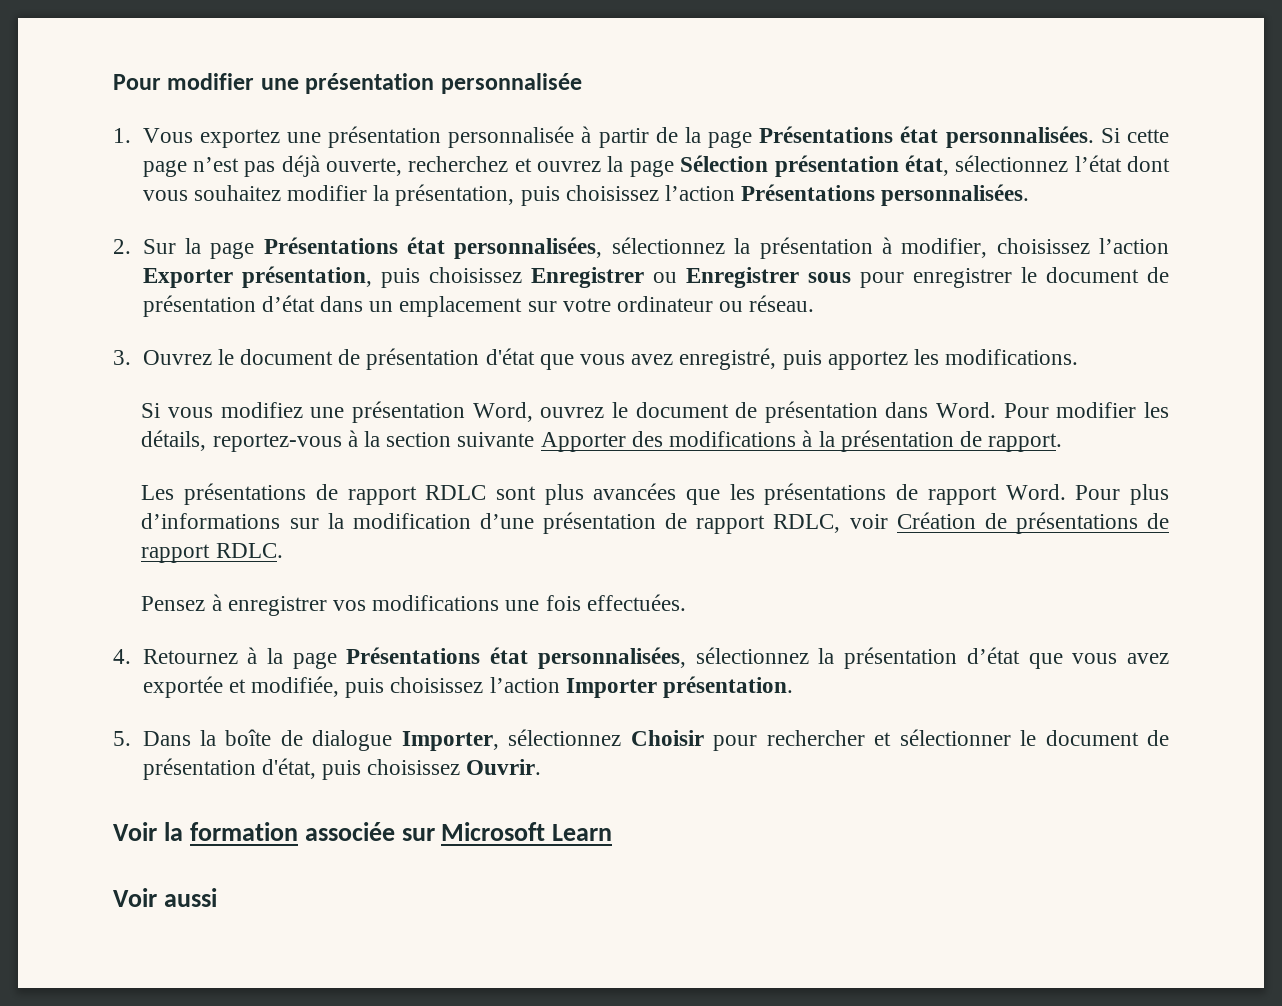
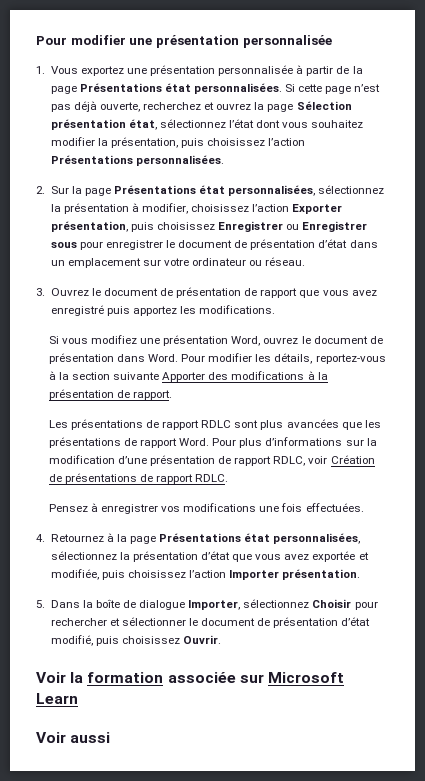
- 3. Ouvrez le document de présentation d'état que vous avez enregistré, puis apportez les modifications.
+ 3. Ouvrez le document de présentation de rapport que vous avez enregistré puis apportez les modifications.
- 5. Dans la boîte de dialogue Importer, sélectionnez Choisir pour rechercher et sélectionner le document de présentation d'état, puis choisissez Ouvrir.
+ 5. Dans la boîte de dialogue Importer, sélectionnez Choisir pour rechercher et sélectionner le document de présentation d’état modifié, puis choisissez Ouvrir.

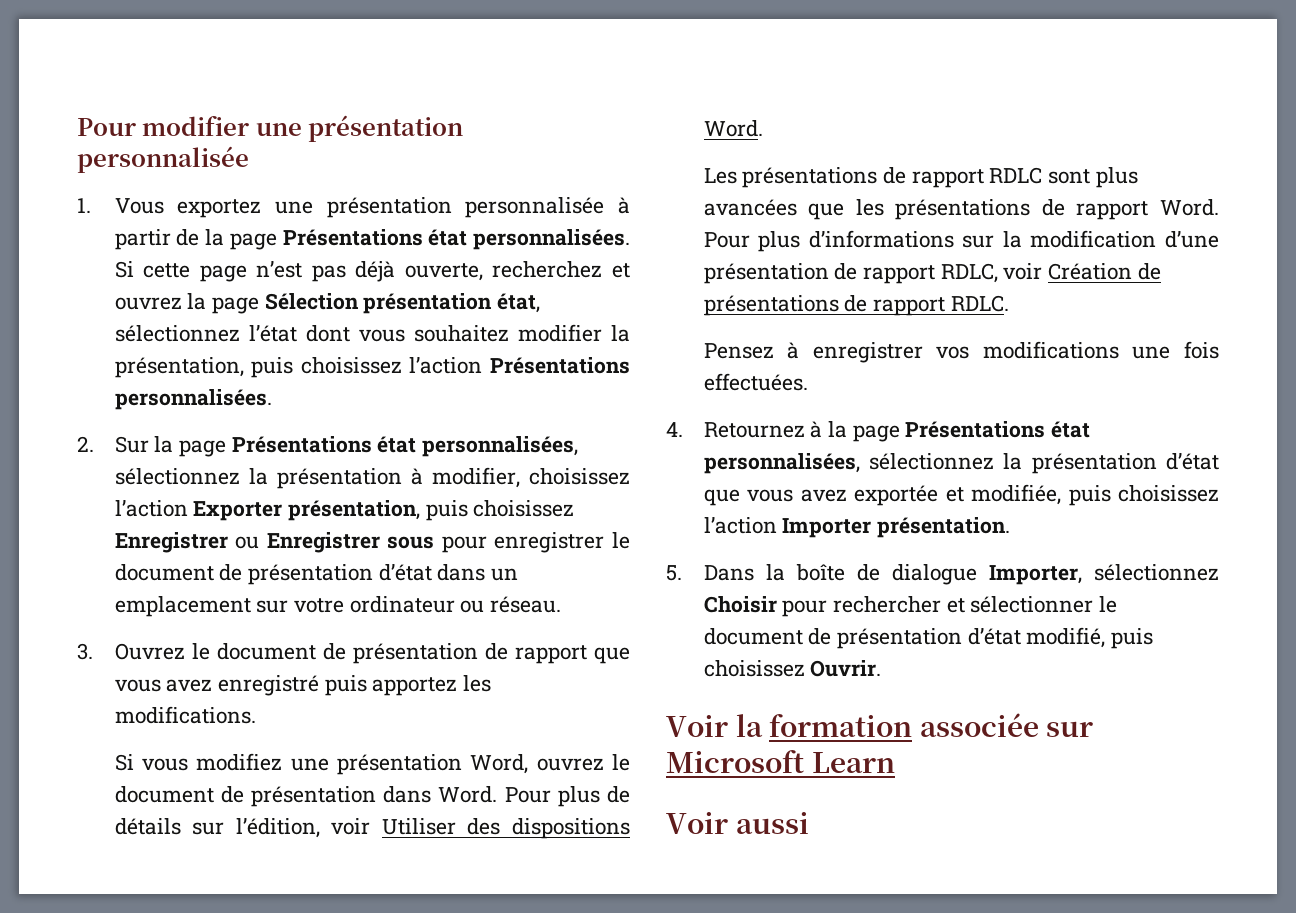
- Pour modifier les détails, reportez-vous à la section suivante Apporter des modifications à la présentation de rapport.
+ Pour plus de détails sur l’édition, voir Utiliser des dispositions Word.

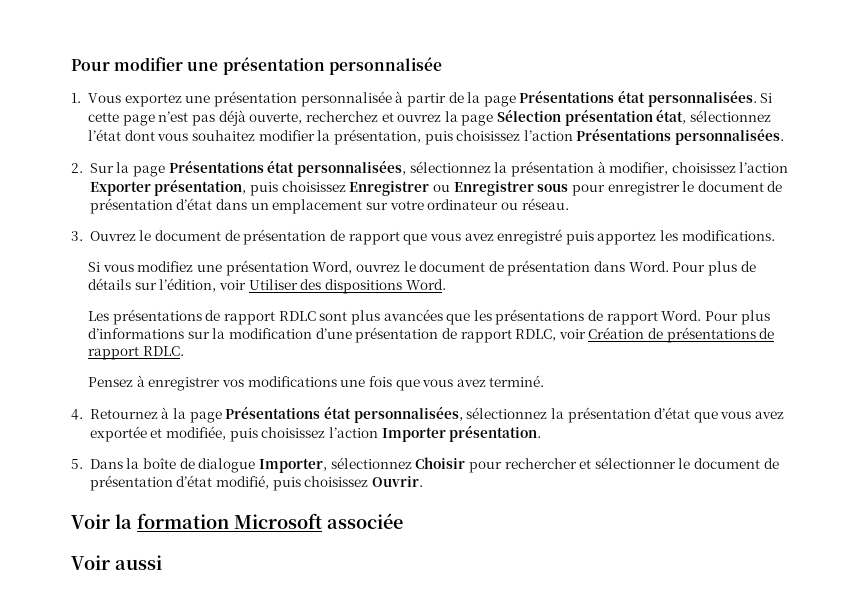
- Pensez à enregistrer vos modifications une fois effectuées.
+ Pensez à enregistrer vos modifications une fois que vous avez terminé.
- Voir la formation associée sur Microsoft Learn
+ Voir la formation Microsoft associée

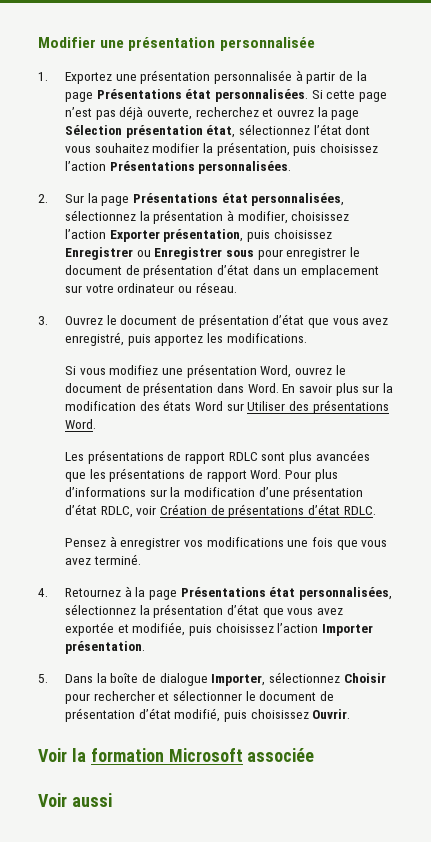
- Pour modifier une présentation personnalisée
+ Modifier une présentation personnalisée
- 1. Vous exportez une présentation personnalisée à partir de la page Présentations état personnalisées.
+ 1. Exportez une présentation personnalisée à partir de la page Présentations état personnalisées.
- 3. Ouvrez le document de présentation de rapport que vous avez enregistré puis apportez les modifications.
+ 3. Ouvrez le document de présentation d’état que vous avez enregistré, puis apportez les modifications.
- Pour plus de détails sur l’édition, voir Utiliser des dispositions Word.
+ En savoir plus sur la modification des états Word sur Utiliser des présentations Word.
- Pour plus d’informations sur la modification d’une présentation de rapport RDLC, voir Création de présentations de rapport RDLC.
+ Pour plus d’informations sur la modification d’une présentation d’état RDLC, voir Création de présentations d’état RDLC.

